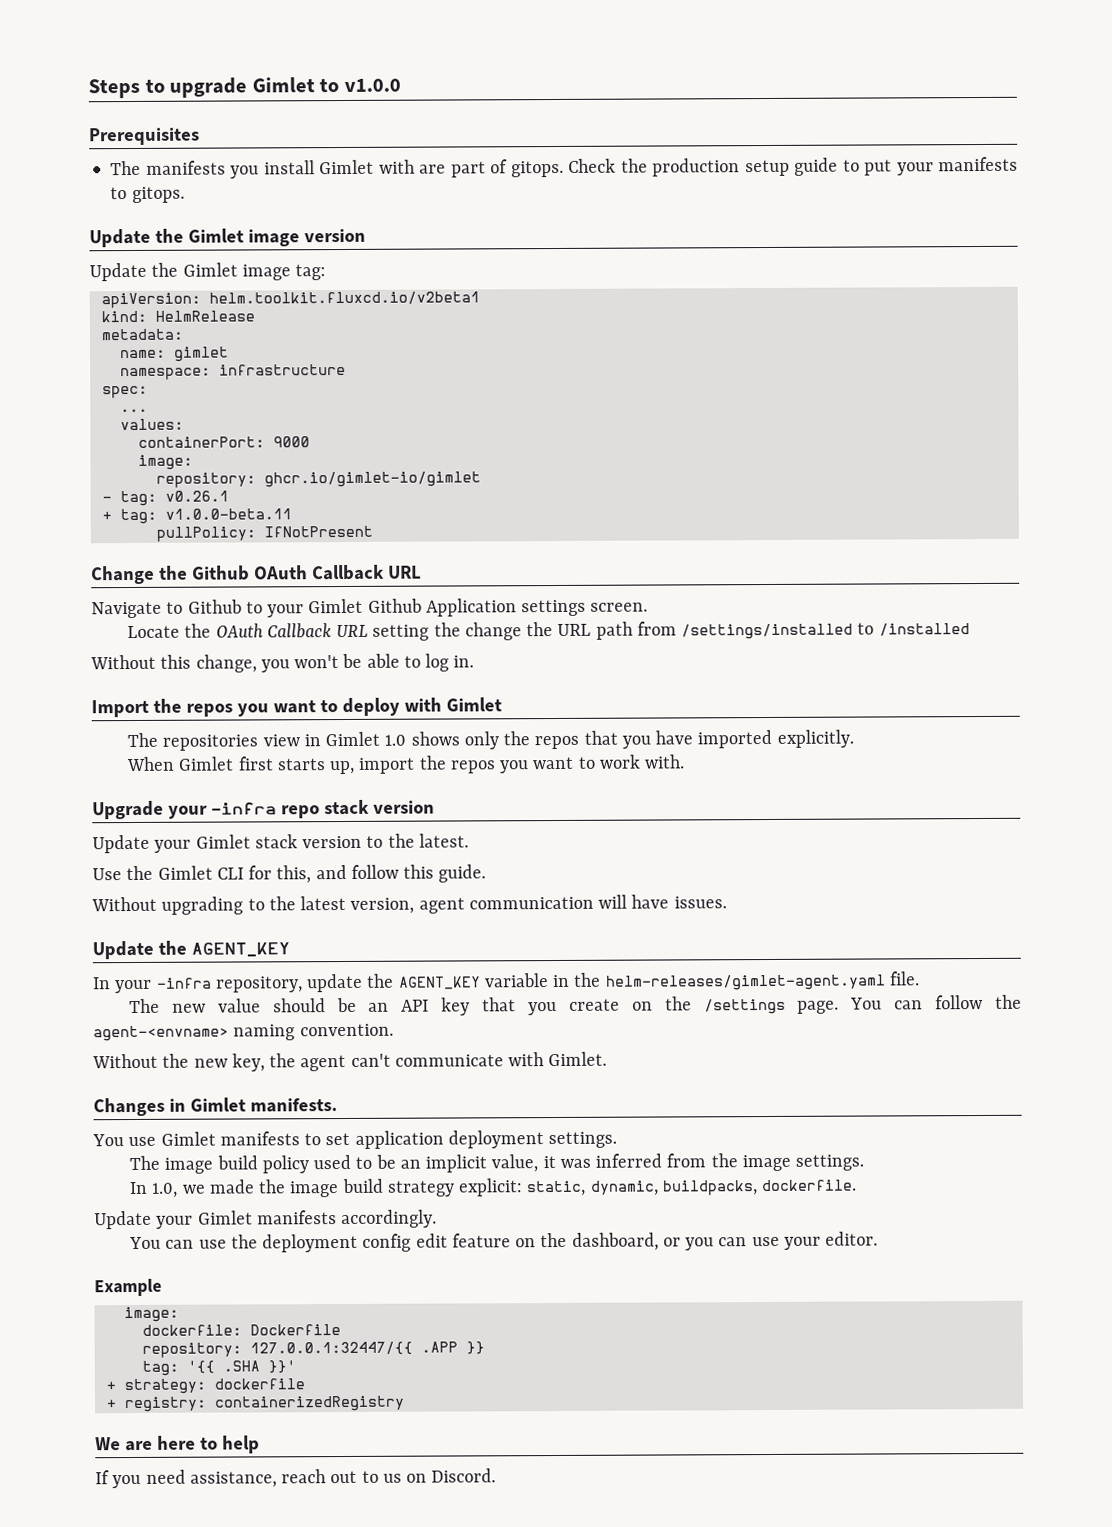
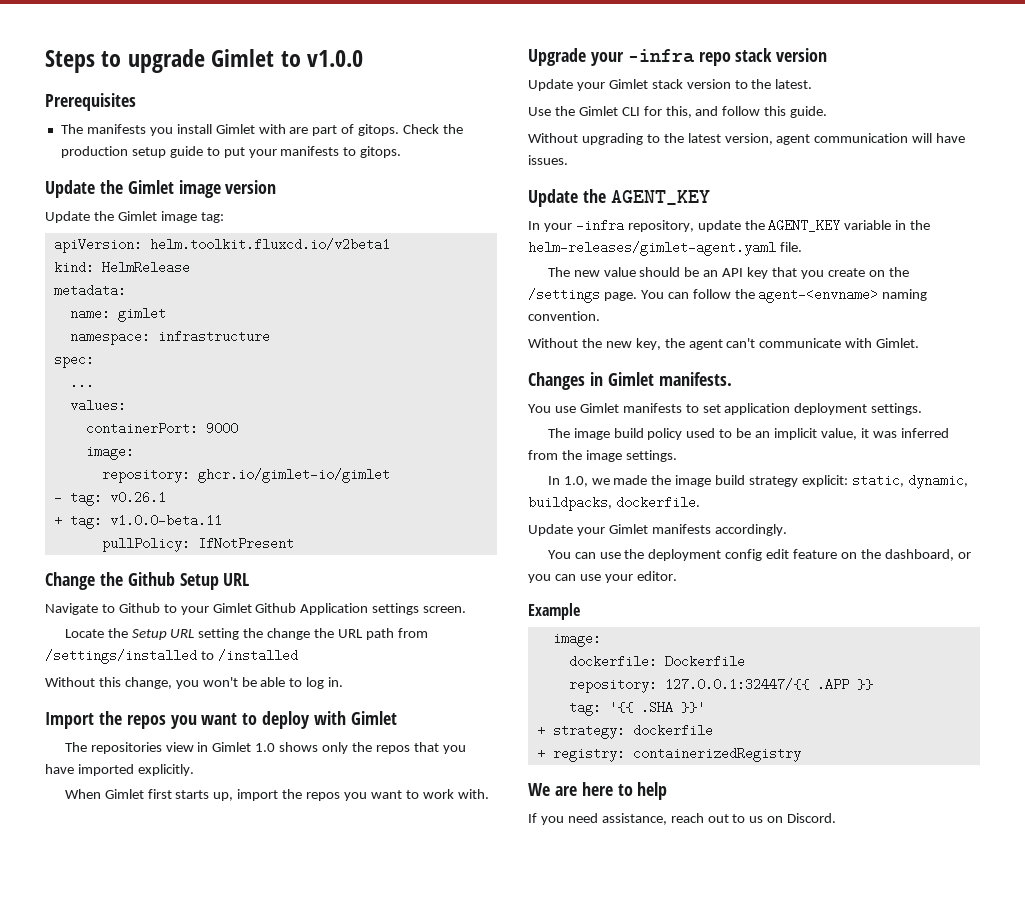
- Change the Github OAuth Callback URL
+ Change the Github Setup URL
- Locate the OAuth Callback URL setting the change the URL path from /settings/installed to /installed
+ Locate the Setup URL setting the change the URL path from /settings/installed to /installed

